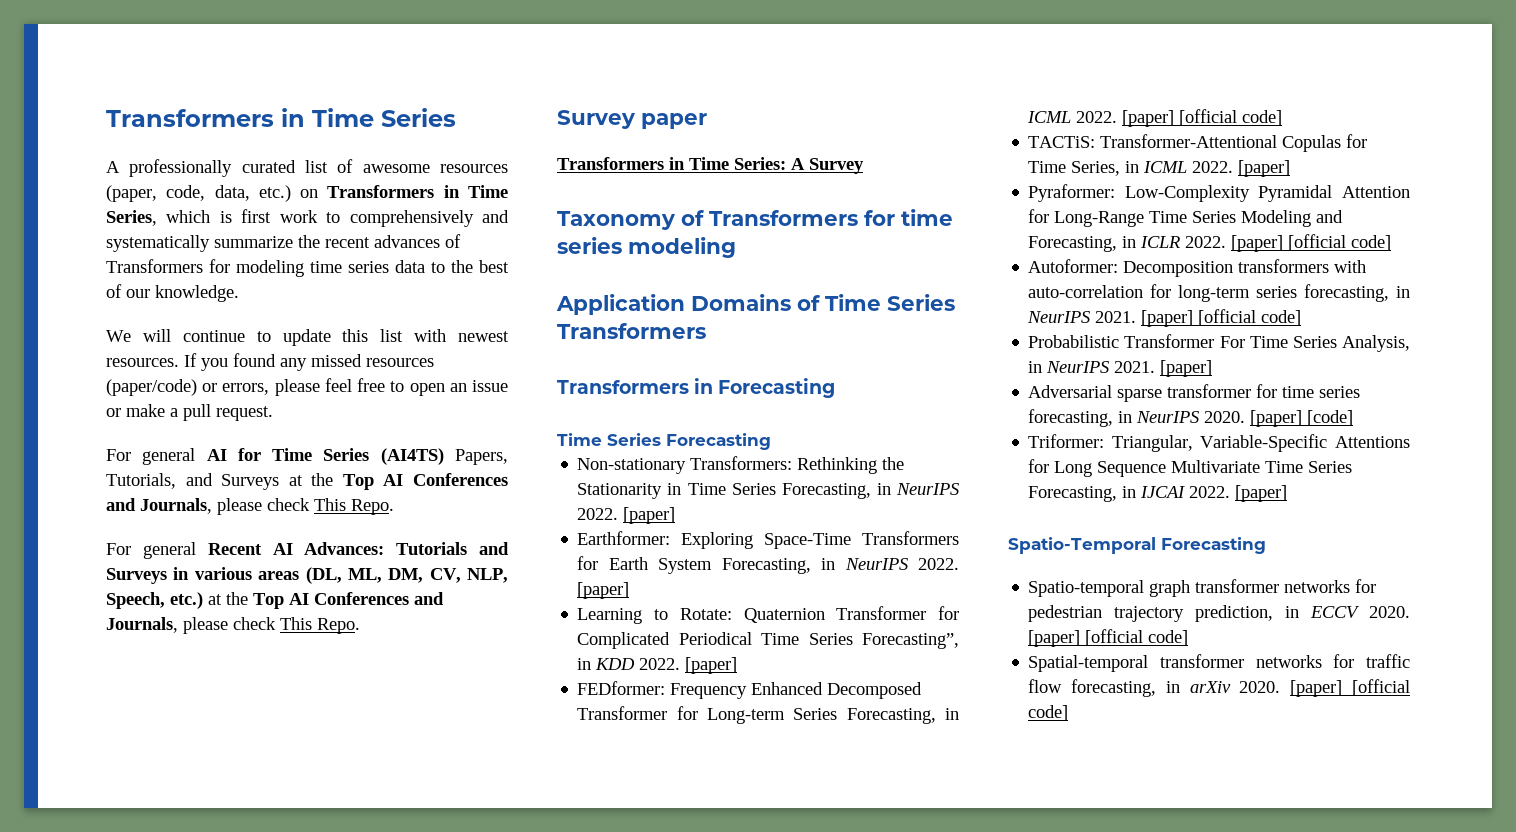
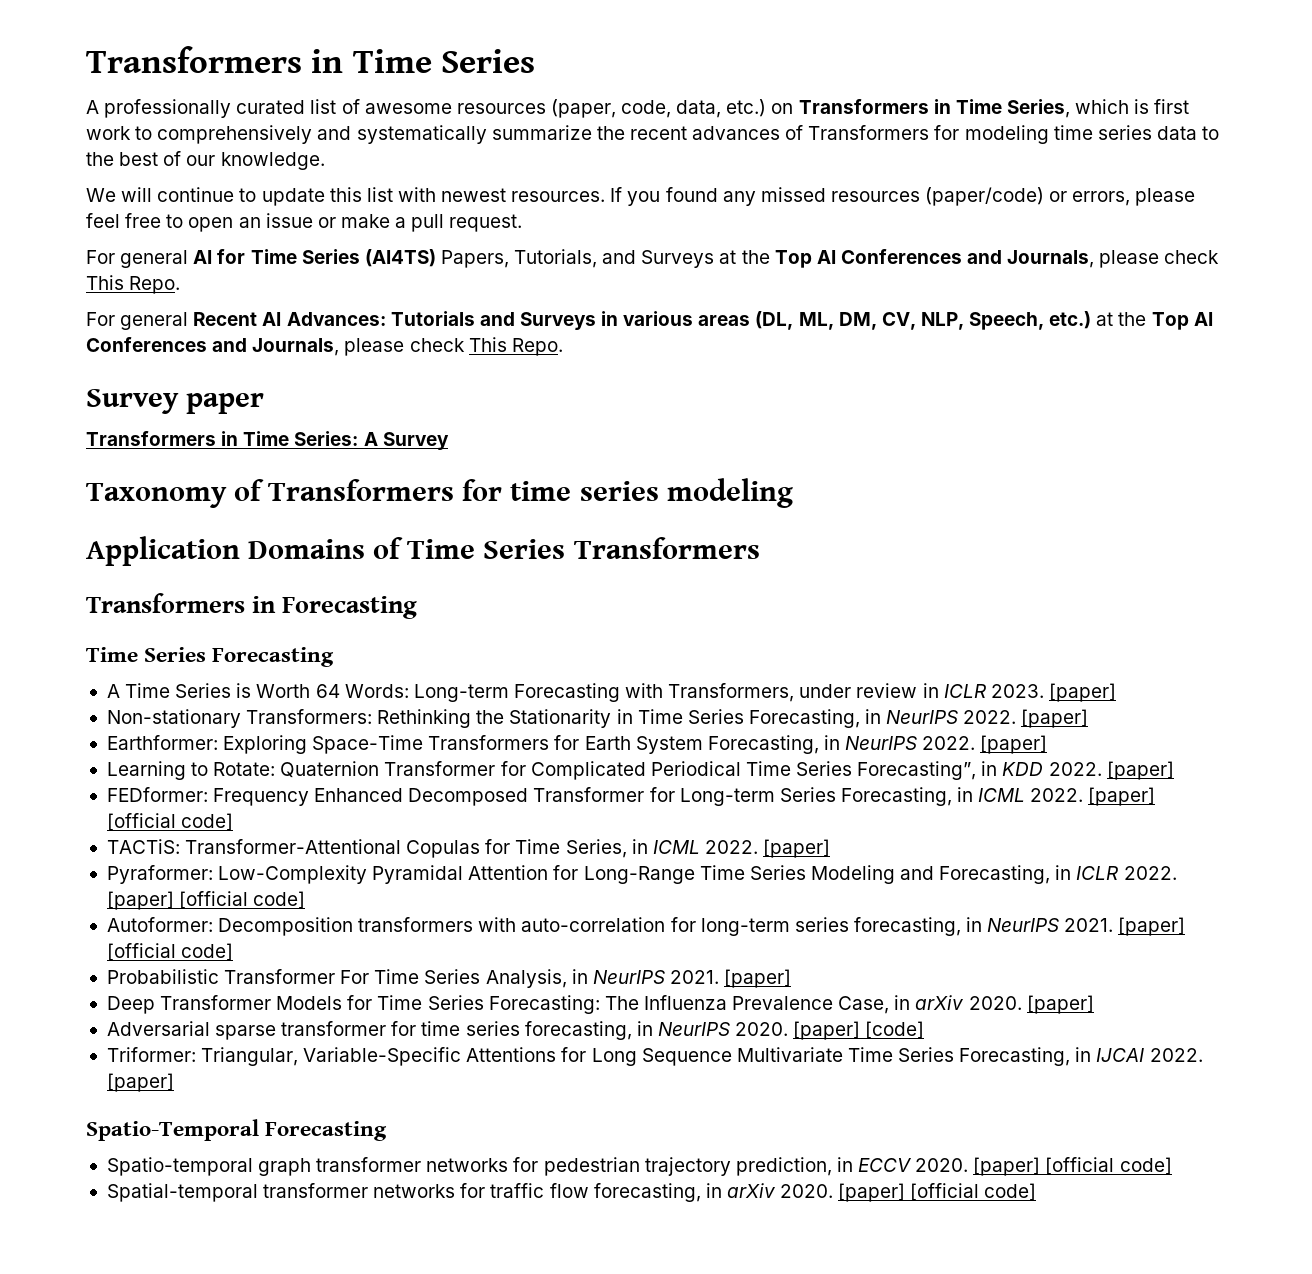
+ A Time Series is Worth 64 Words: Long-term Forecasting with Transformers, under review in ICLR 2023. [paper]
+ Deep Transformer Models for Time Series Forecasting: The Influenza Prevalence Case, in arXiv 2020. [paper]

